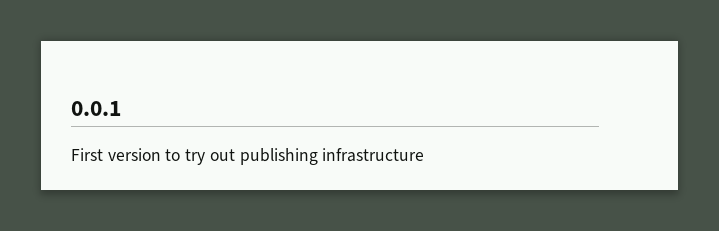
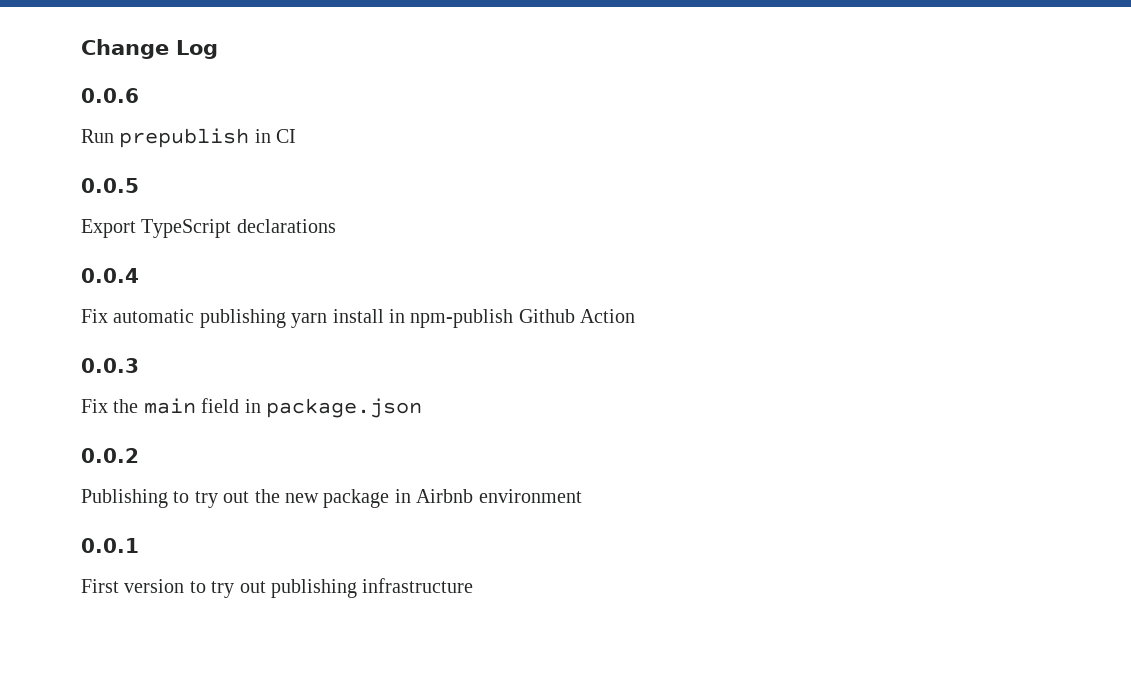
+ Change Log
+ 0.0.6
+ Run prepublish in CI
+ 0.0.5
+ Export TypeScript declarations
+ 0.0.4
+ Fix automatic publishing yarn install in npm-publish Github Action
+ 0.0.3
+ Fix the main field in package.json
+ 0.0.2
+ Publishing to try out the new package in Airbnb environment

